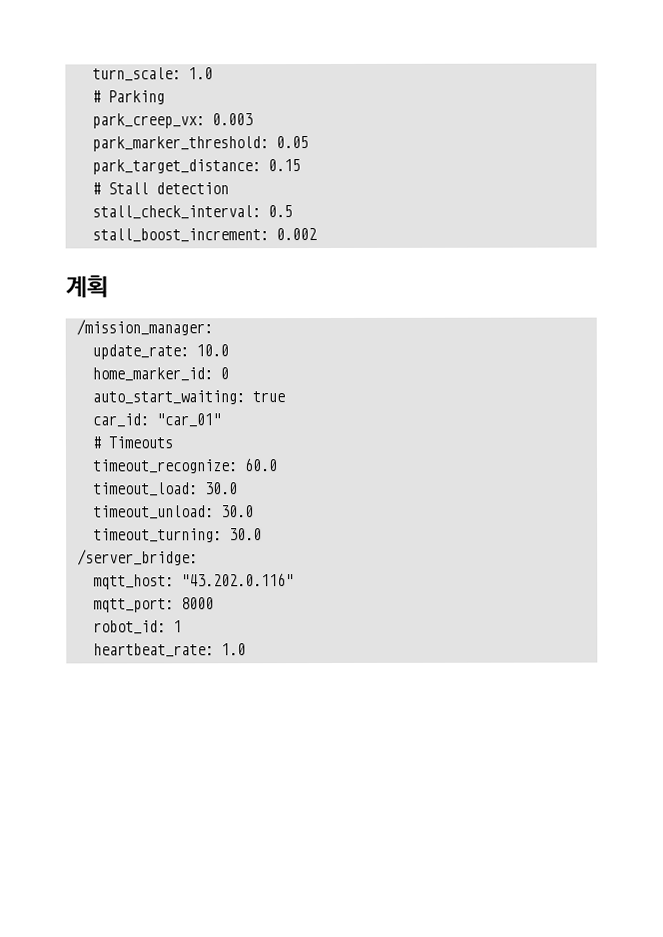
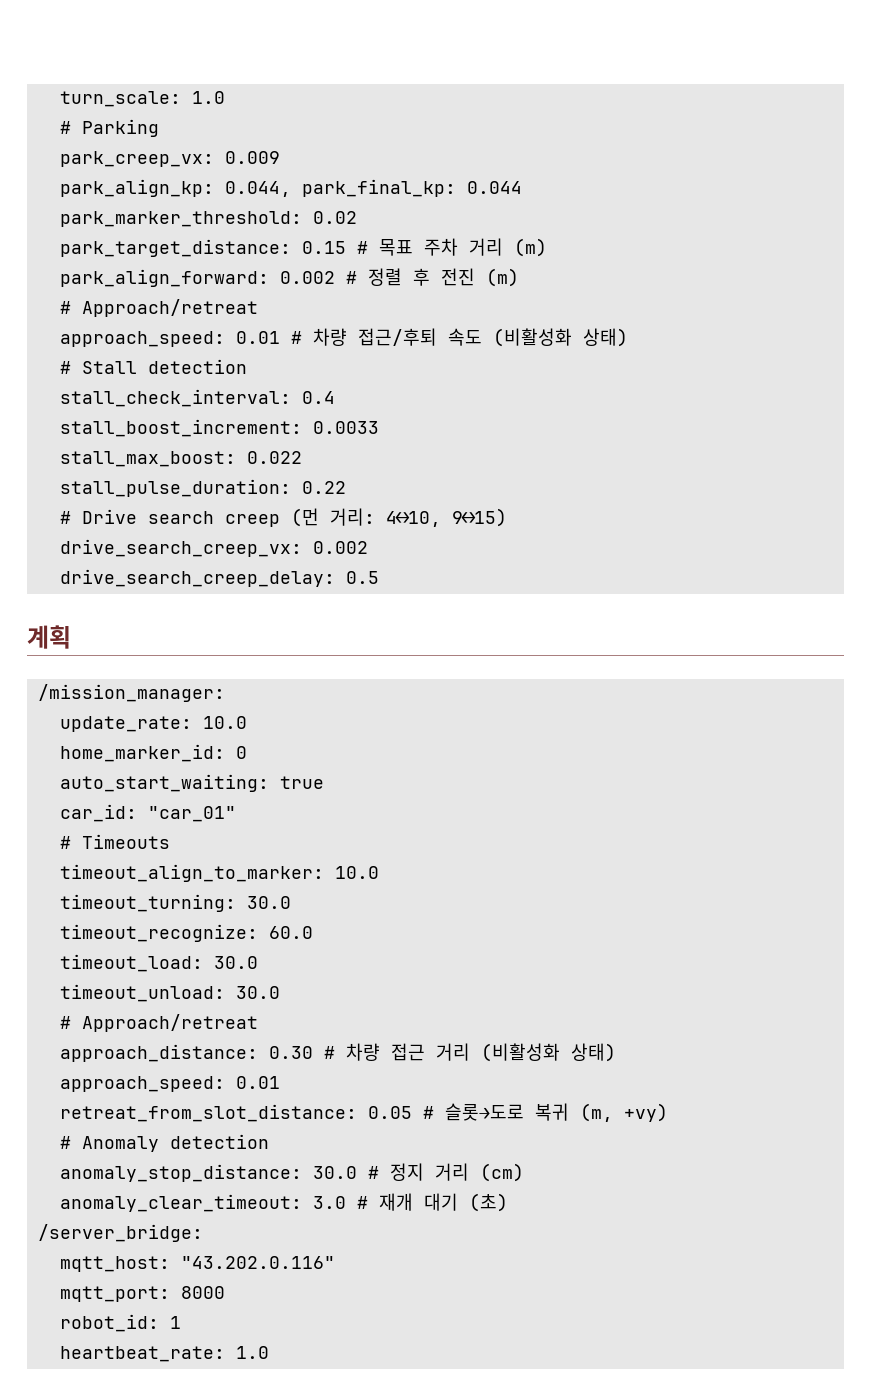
- park_creep_vx: 0.003
+ park_creep_vx: 0.009
+ park_align_kp: 0.044, park_final_kp: 0.044
- park_marker_threshold: 0.05
+ park_marker_threshold: 0.02
- park_target_distance: 0.15
+ park_target_distance: 0.15 # 목표 주차 거리 (m)
+ park_align_forward: 0.002 # 정렬 후 전진 (m)
+ # Approach/retreat
+ approach_speed: 0.01 # 차량 접근/후퇴 속도 (비활성화 상태)
- stall_check_interval: 0.5
+ stall_check_interval: 0.4
- stall_boost_increment: 0.002
+ stall_boost_increment: 0.0033
+ stall_max_boost: 0.022
+ stall_pulse_duration: 0.22
+ # Drive search creep (먼 거리: 4↔10, 9↔15)
+ drive_search_creep_vx: 0.002
+ drive_search_creep_delay: 0.5
+ timeout_align_to_marker: 10.0
+ timeout_turning: 30.0
  timeout_unload: 30.0
- timeout_turning: 30.0
+ # Approach/retreat
+ approach_distance: 0.30 # 차량 접근 거리 (비활성화 상태)
+ approach_speed: 0.01
+ retreat_from_slot_distance: 0.05 # 슬롯→도로 복귀 (m, +vy)
+ # Anomaly detection
+ anomaly_stop_distance: 30.0 # 정지 거리 (cm)
+ anomaly_clear_timeout: 3.0 # 재개 대기 (초)

